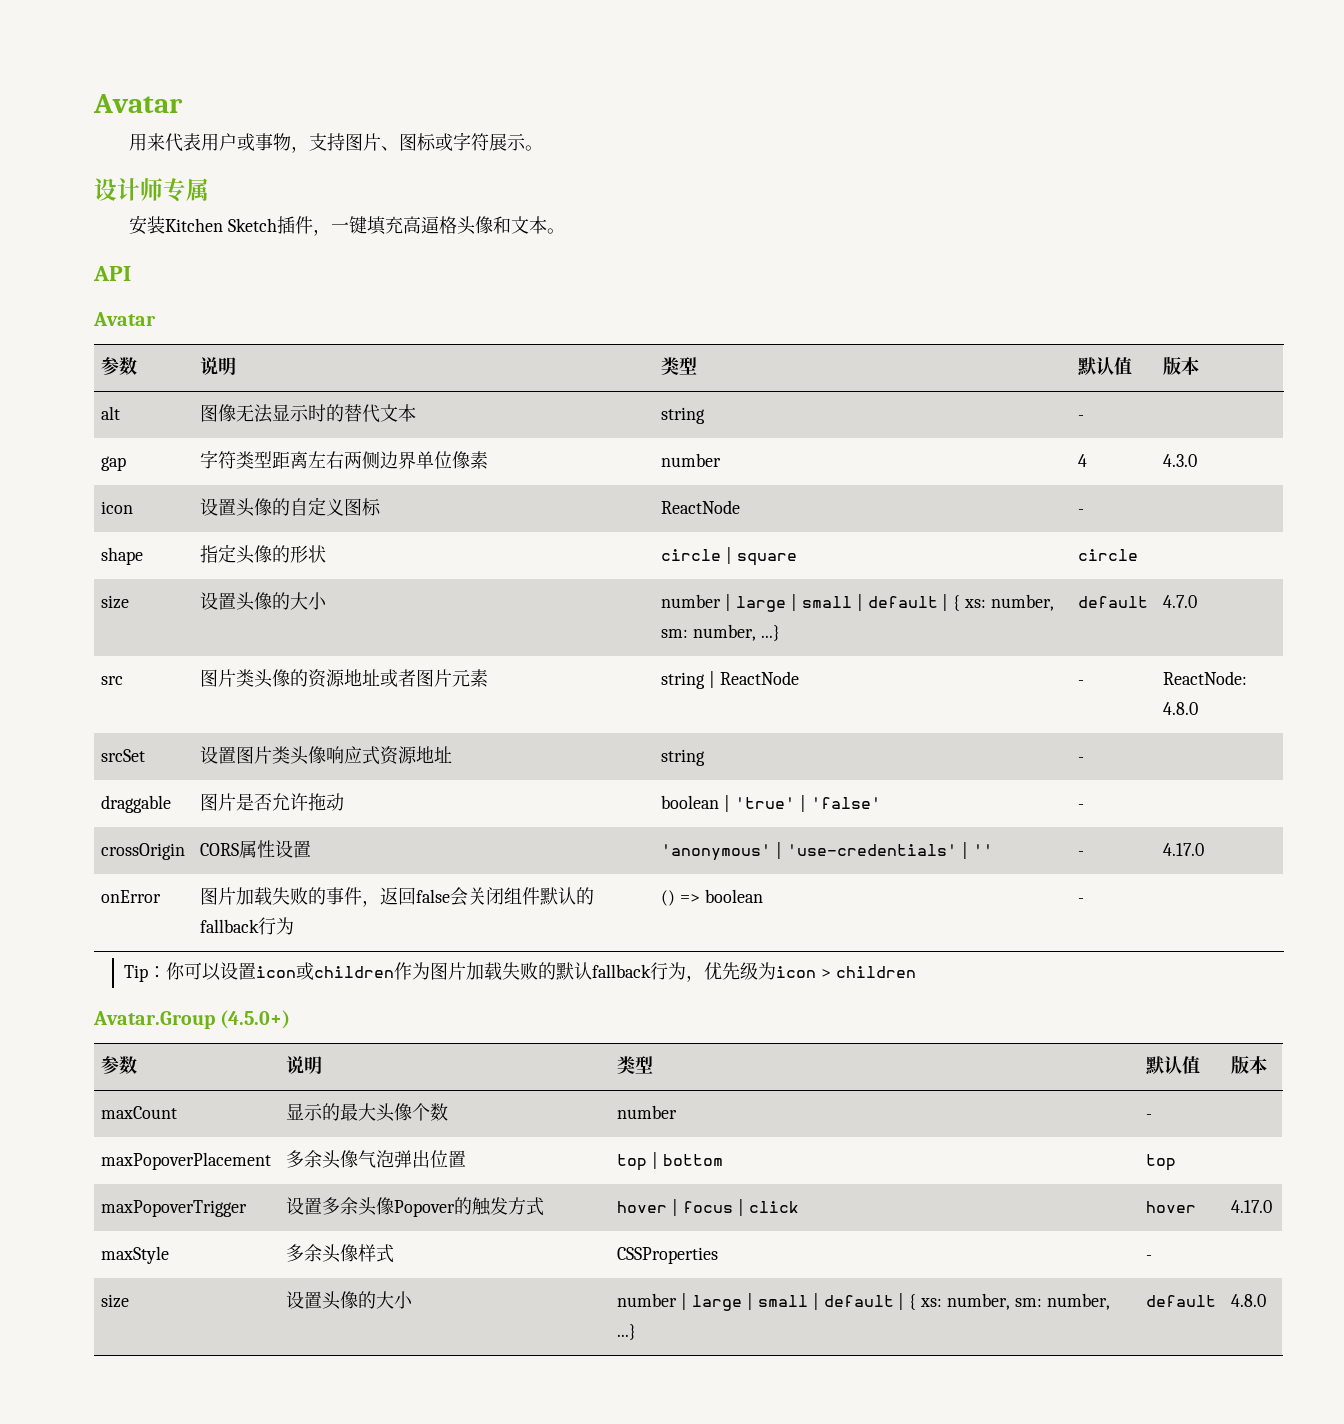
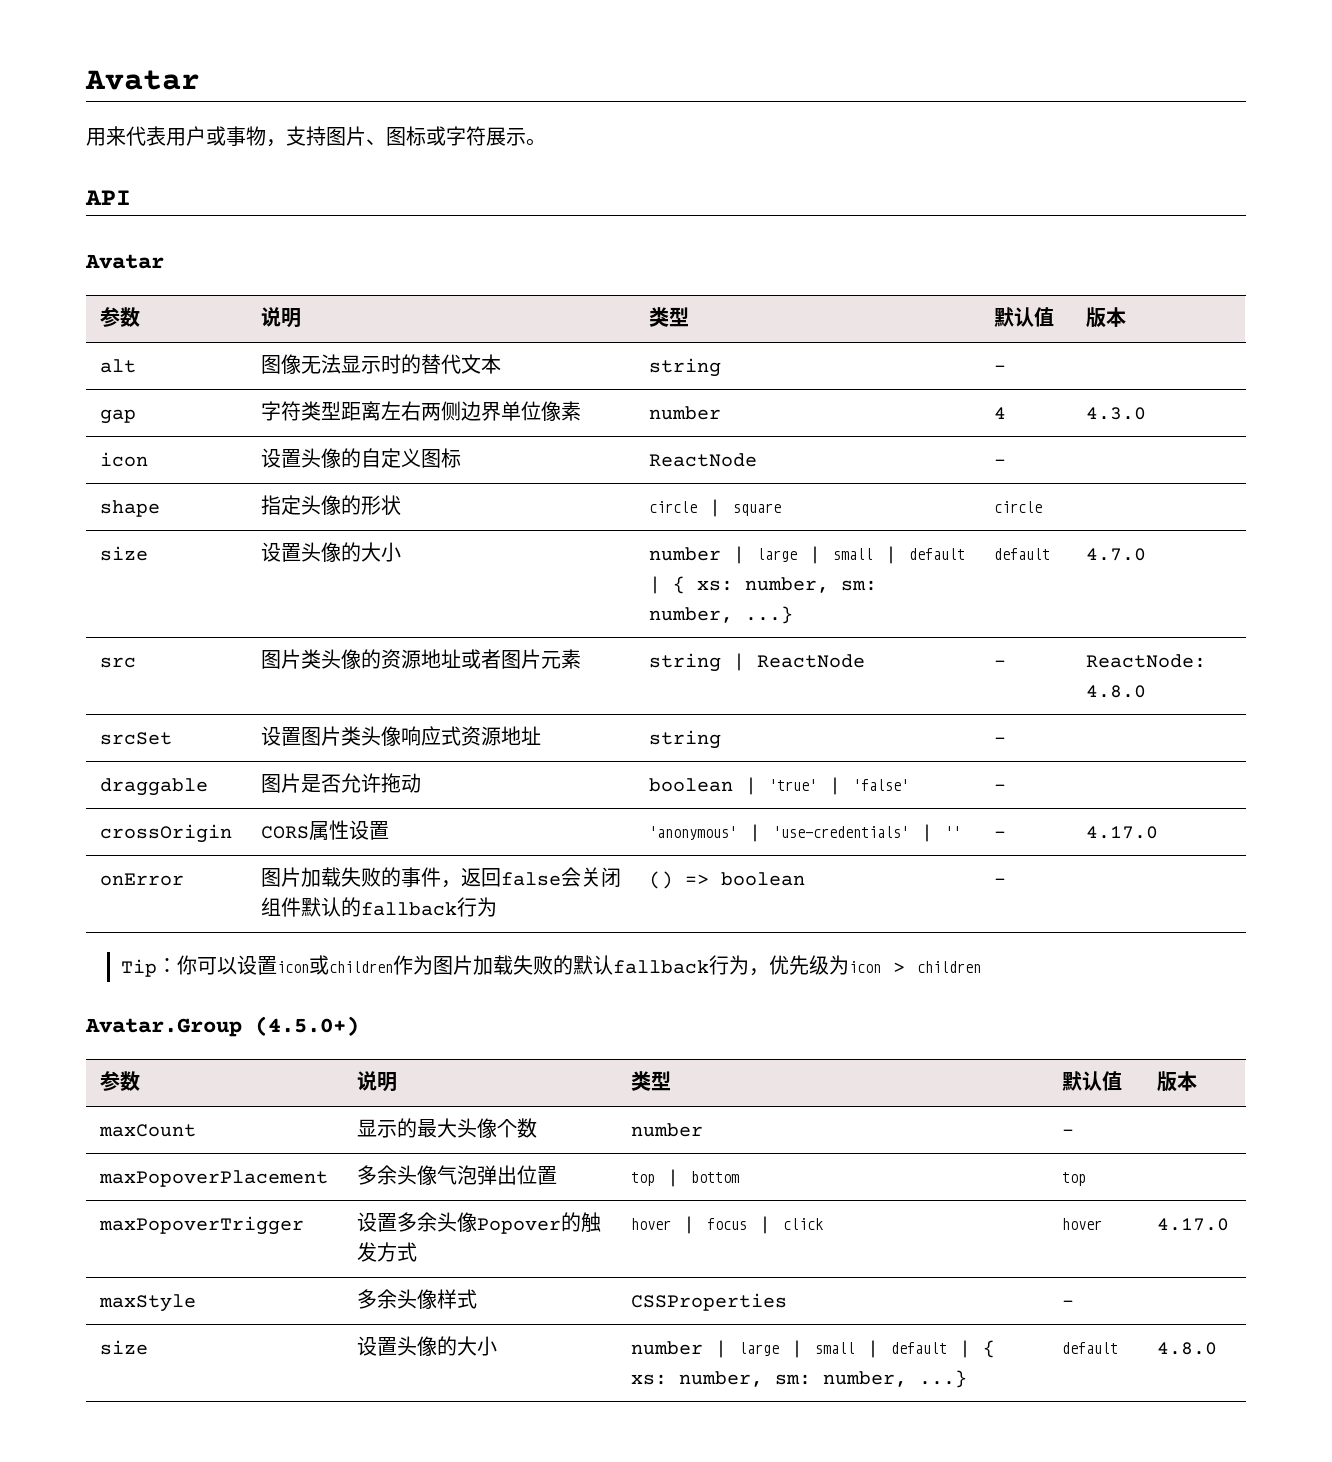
- 设计师专属
- 安装Kitchen Sketch插件，一键填充高逼格头像和文本。

